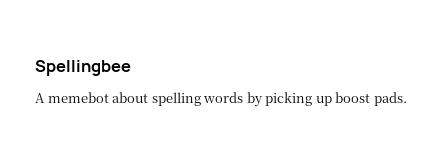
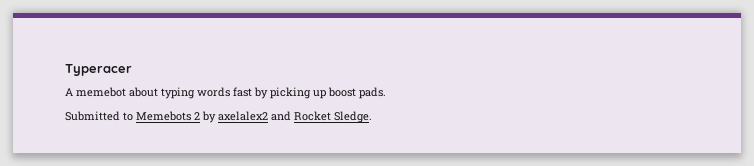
- Spellingbee
+ Typeracer
- A memebot about spelling words by picking up boost pads.
+ A memebot about typing words fast by picking up boost pads.
+ Submitted to Memebots 2 by axelalex2 and Rocket Sledge.

